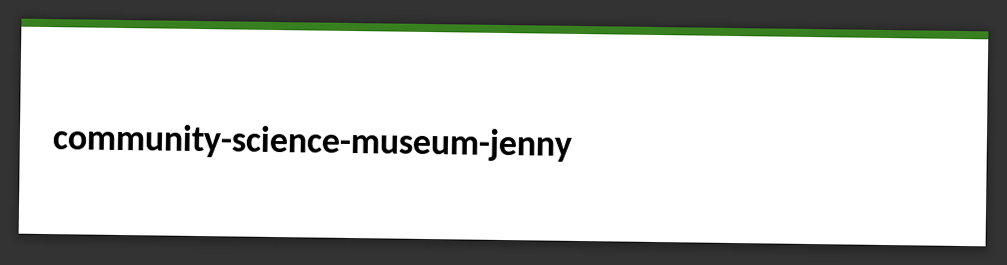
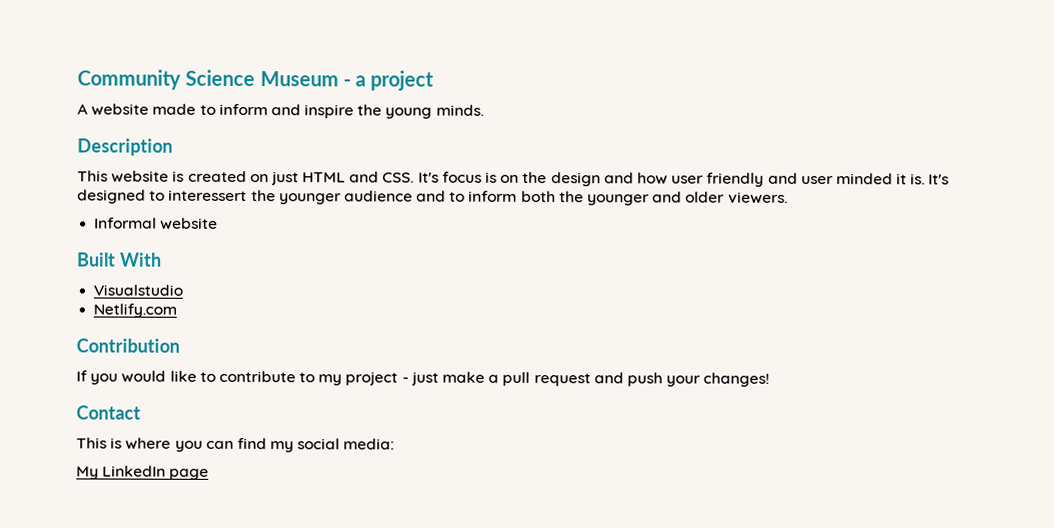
- community-science-museum-jenny
+ Community Science Museum - a project
+ A website made to inform and inspire the young minds.
+ Description
+ This website is created on just HTML and CSS. It's focus is on the design and how user friendly and user minded it is. It's designed to interessert the younger audience and to inform both the younger and older viewers.
+ Informal website
+ Built With
+ Visualstudio
+ Netlify.com
+ Contribution
+ If you would like to contribute to my project - just make a pull request and push your changes!
+ Contact
+ This is where you can find my social media:
+ My LinkedIn page

